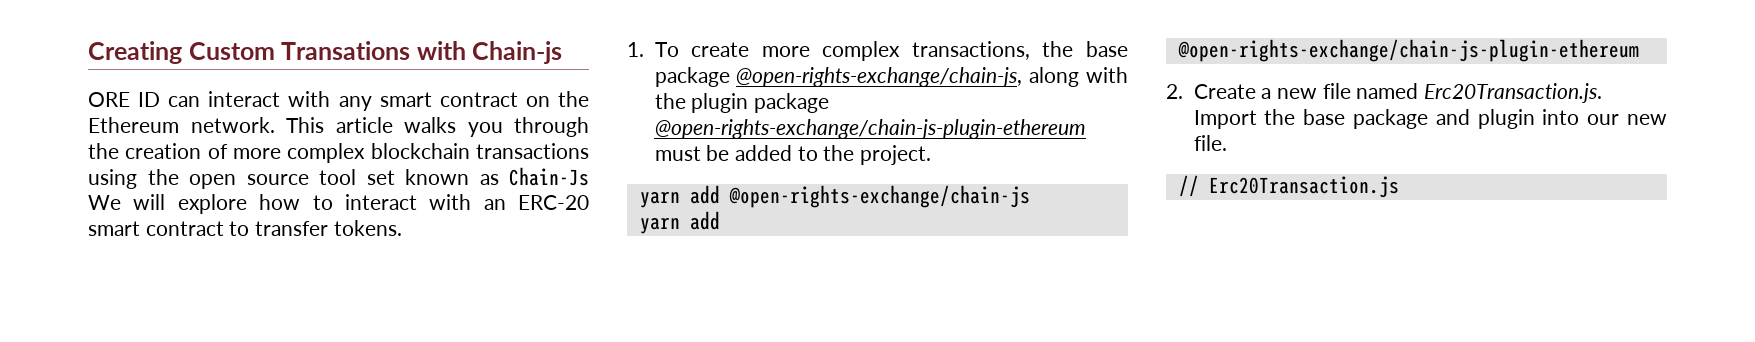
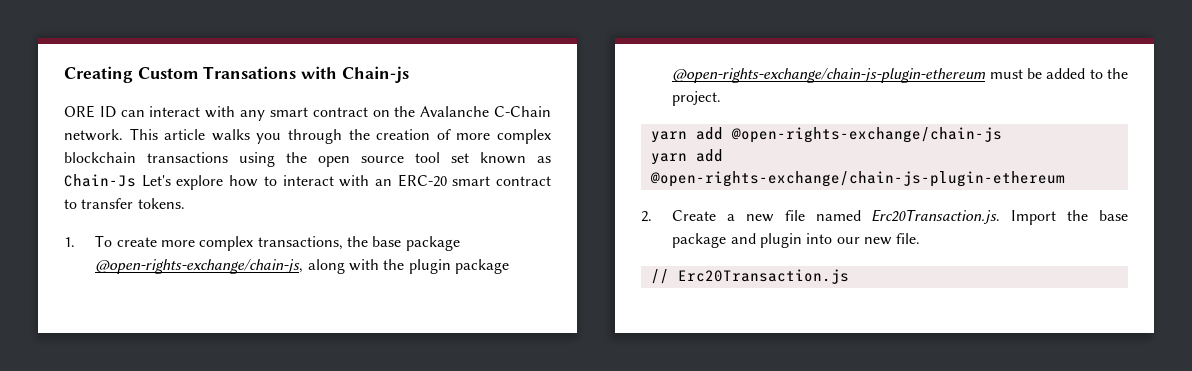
- ORE ID can interact with any smart contract on the Ethereum network.
+ ORE ID can interact with any smart contract on the Avalanche C-Chain network.
- This article walks you through the creation of more complex blockchain transactions using the open source tool set known as Chain-Js We will explore how to interact with an ERC-20 smart contract to transfer tokens.
+ This article walks you through the creation of more complex blockchain transactions using the open source tool set known as Chain-Js Let's explore how to interact with an ERC-20 smart contract to transfer tokens.

